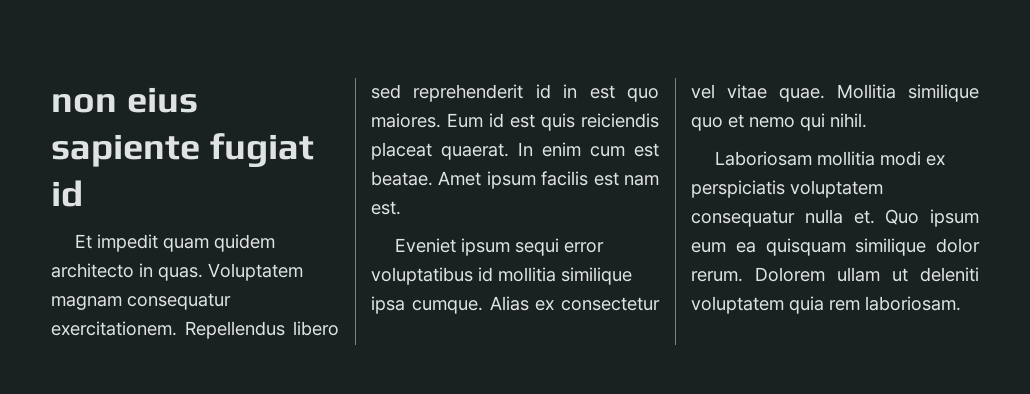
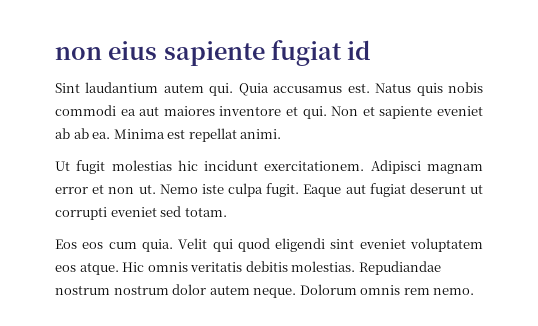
- Et impedit quam quidem architecto in quas. Voluptatem magnam consequatur exercitationem. Repellendus libero sed reprehenderit id in est quo maiores. Eum id est quis reiciendis placeat quaerat. In enim cum est beatae. Amet ipsum facilis est nam est.
- Eveniet ipsum sequi error voluptatibus id mollitia similique ipsa cumque. Alias ex consectetur vel vitae quae. Mollitia similique quo et nemo qui nihil.
- Laboriosam mollitia modi ex perspiciatis voluptatem consequatur nulla et. Quo ipsum eum ea quisquam similique dolor rerum. Dolorem ullam ut deleniti voluptatem quia rem laboriosam.
+ Sint laudantium autem qui. Quia accusamus est. Natus quis nobis commodi ea aut maiores inventore et qui. Non et sapiente eveniet ab ab ea. Minima est repellat animi.
+ Ut fugit molestias hic incidunt exercitationem. Adipisci magnam error et non ut. Nemo iste culpa fugit. Eaque aut fugiat deserunt ut corrupti eveniet sed totam.
+ Eos eos cum quia. Velit qui quod eligendi sint eveniet voluptatem eos atque. Hic omnis veritatis debitis molestias. Repudiandae nostrum nostrum dolor autem neque. Dolorum omnis rem nemo.

